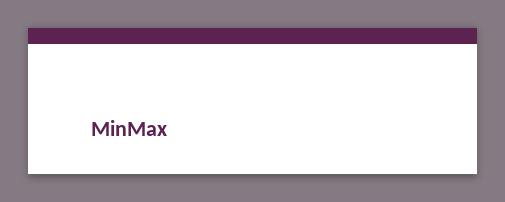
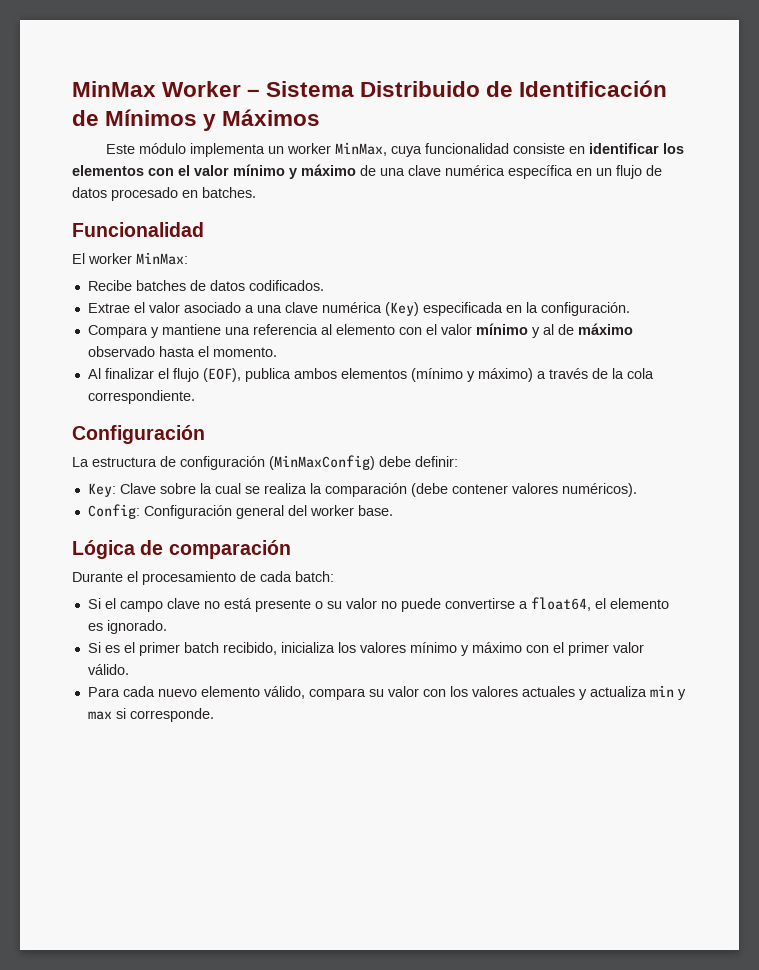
- MinMax
+ MinMax Worker – Sistema Distribuido de Identificación de Mínimos y Máximos
+ Este módulo implementa un worker MinMax, cuya funcionalidad consiste en identificar los elementos con el valor mínimo y máximo de una clave numérica específica en un flujo de datos procesado en batches.
+ Funcionalidad
+ El worker MinMax:
+ Recibe batches de datos codificados.
+ Extrae el valor asociado a una clave numérica (Key) especificada en la configuración.
+ Compara y mantiene una referencia al elemento con el valor mínimo y al de máximo observado hasta el momento.
+ Al finalizar el flujo (EOF), publica ambos elementos (mínimo y máximo) a través de la cola correspondiente.
+ Configuración
+ La estructura de configuración (MinMaxConfig) debe definir:
+ Key: Clave sobre la cual se realiza la comparación (debe contener valores numéricos).
+ Config: Configuración general del worker base.
+ Lógica de comparación
+ Durante el procesamiento de cada batch:
+ Si el campo clave no está presente o su valor no puede convertirse a float64, el elemento es ignorado.
+ Si es el primer batch recibido, inicializa los valores mínimo y máximo con el primer valor válido.
+ Para cada nuevo elemento válido, compara su valor con los valores actuales y actualiza min y max si corresponde.

